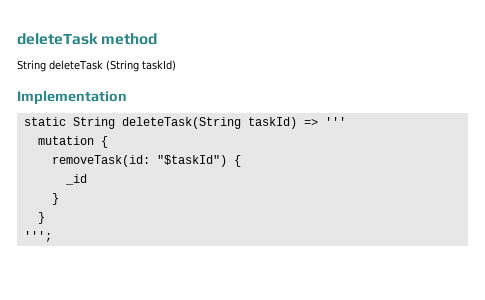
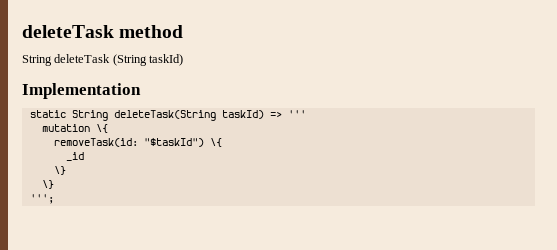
- mutation {
+ mutation \{
- removeTask(id: "$taskId") {
+ removeTask(id: "$taskId") \{
  _id
- }
- }
+ \}
+ \}

